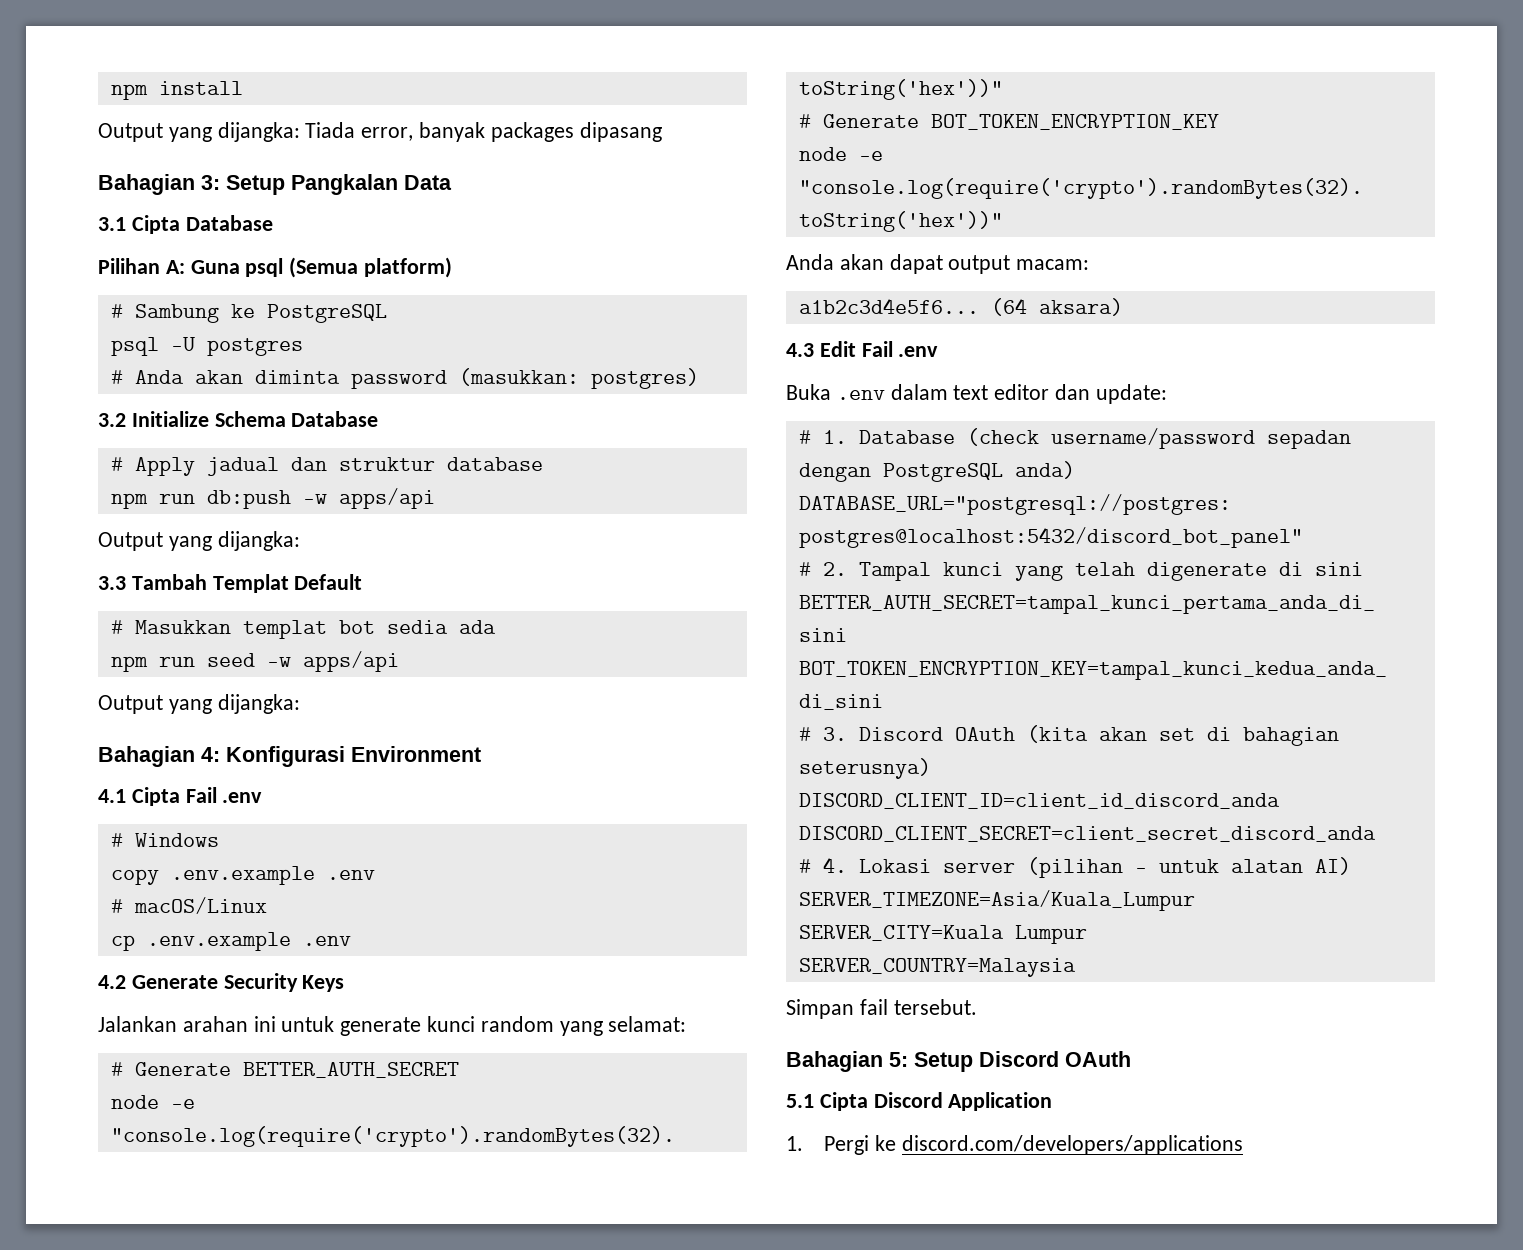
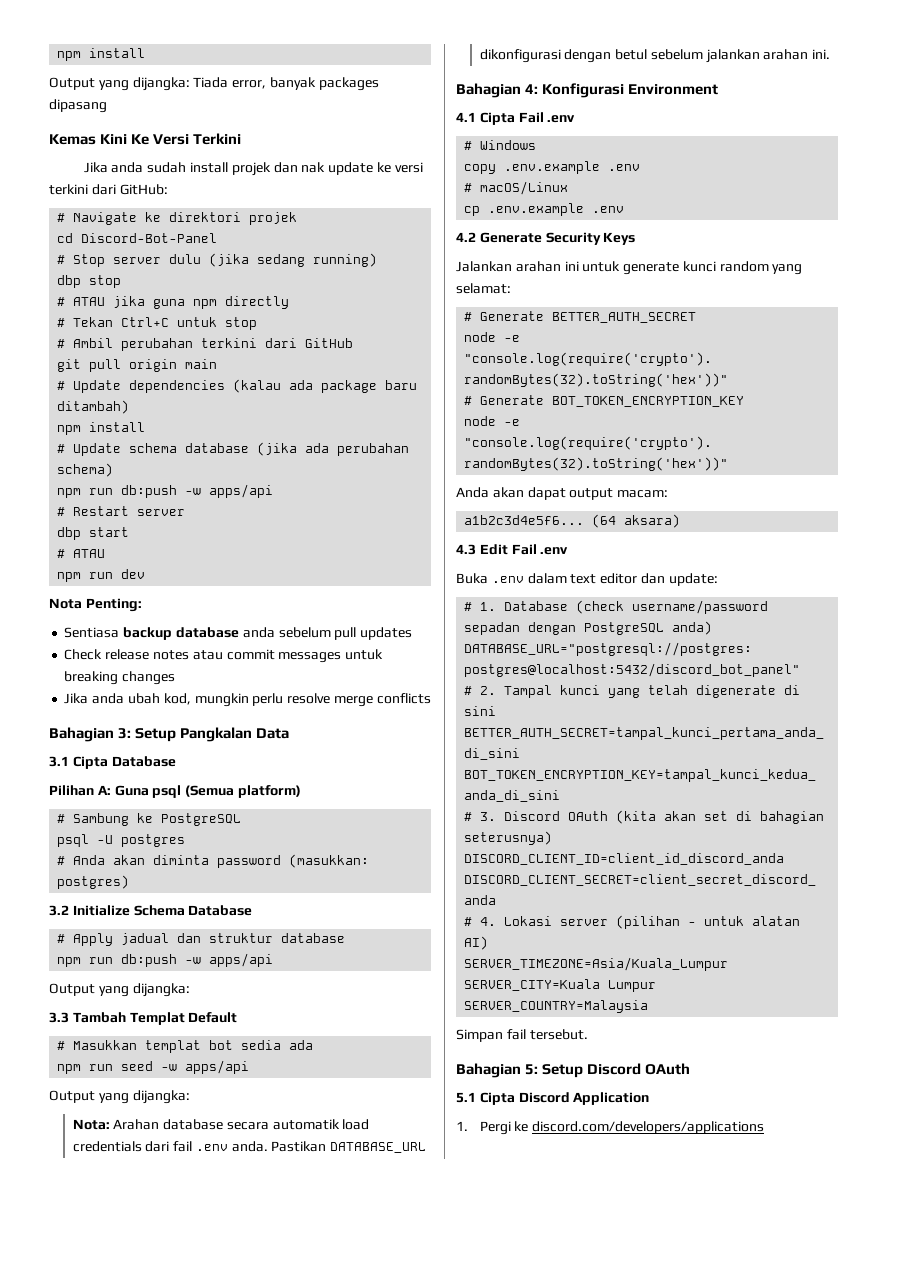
+ Kemas Kini Ke Versi Terkini
+ Jika anda sudah install projek dan nak update ke versi terkini dari GitHub:
+ # Navigate ke direktori projek
+ cd Discord-Bot-Panel
+ # Stop server dulu (jika sedang running)
+ dbp stop
+ # ATAU jika guna npm directly
+ # Tekan Ctrl+C untuk stop
+ # Ambil perubahan terkini dari GitHub
+ git pull origin main
+ # Update dependencies (kalau ada package baru ditambah)
+ npm install
+ # Update schema database (jika ada perubahan schema)
+ npm run db:push -w apps/api
+ # Restart server
+ dbp start
+ # ATAU
+ npm run dev
+ Nota Penting:
+ Sentiasa backup database anda sebelum pull updates
+ Check release notes atau commit messages untuk breaking changes
+ Jika anda ubah kod, mungkin perlu resolve merge conflicts
+ Nota: Arahan database secara automatik load credentials dari fail .env anda. Pastikan DATABASE_URL dikonfigurasi dengan betul sebelum jalankan arahan ini.

